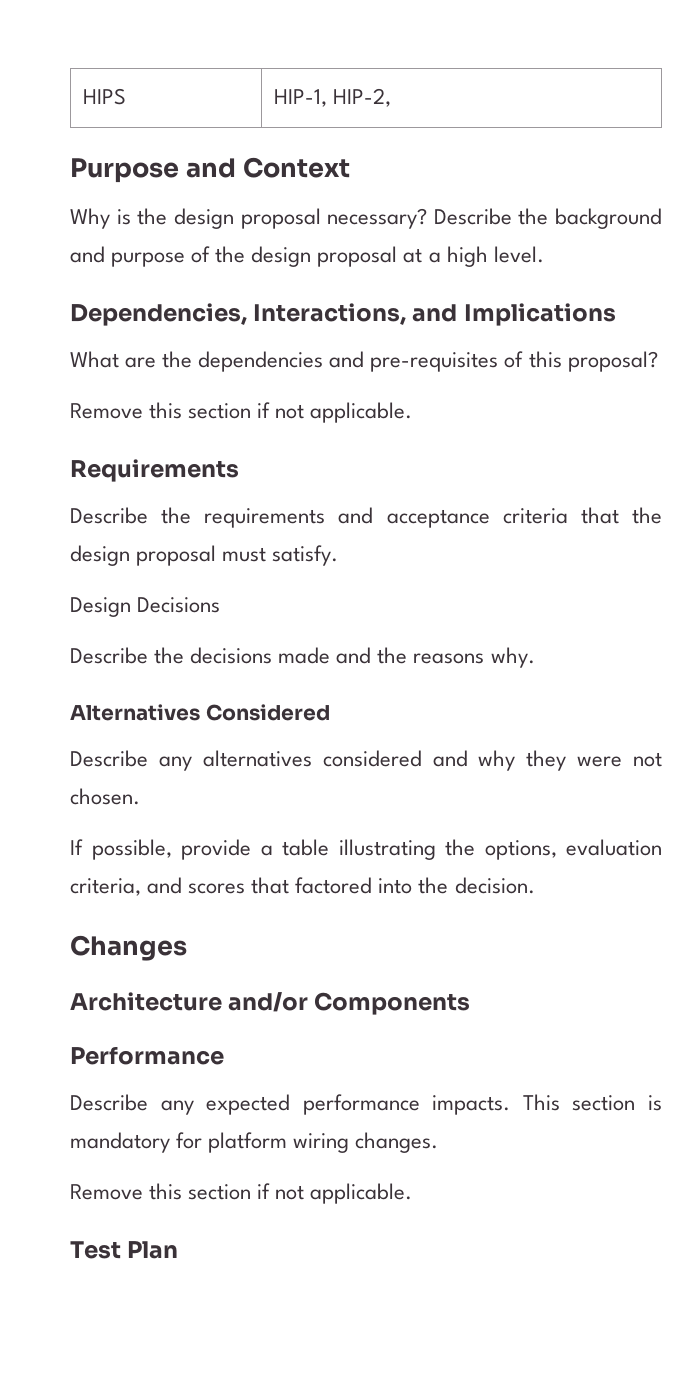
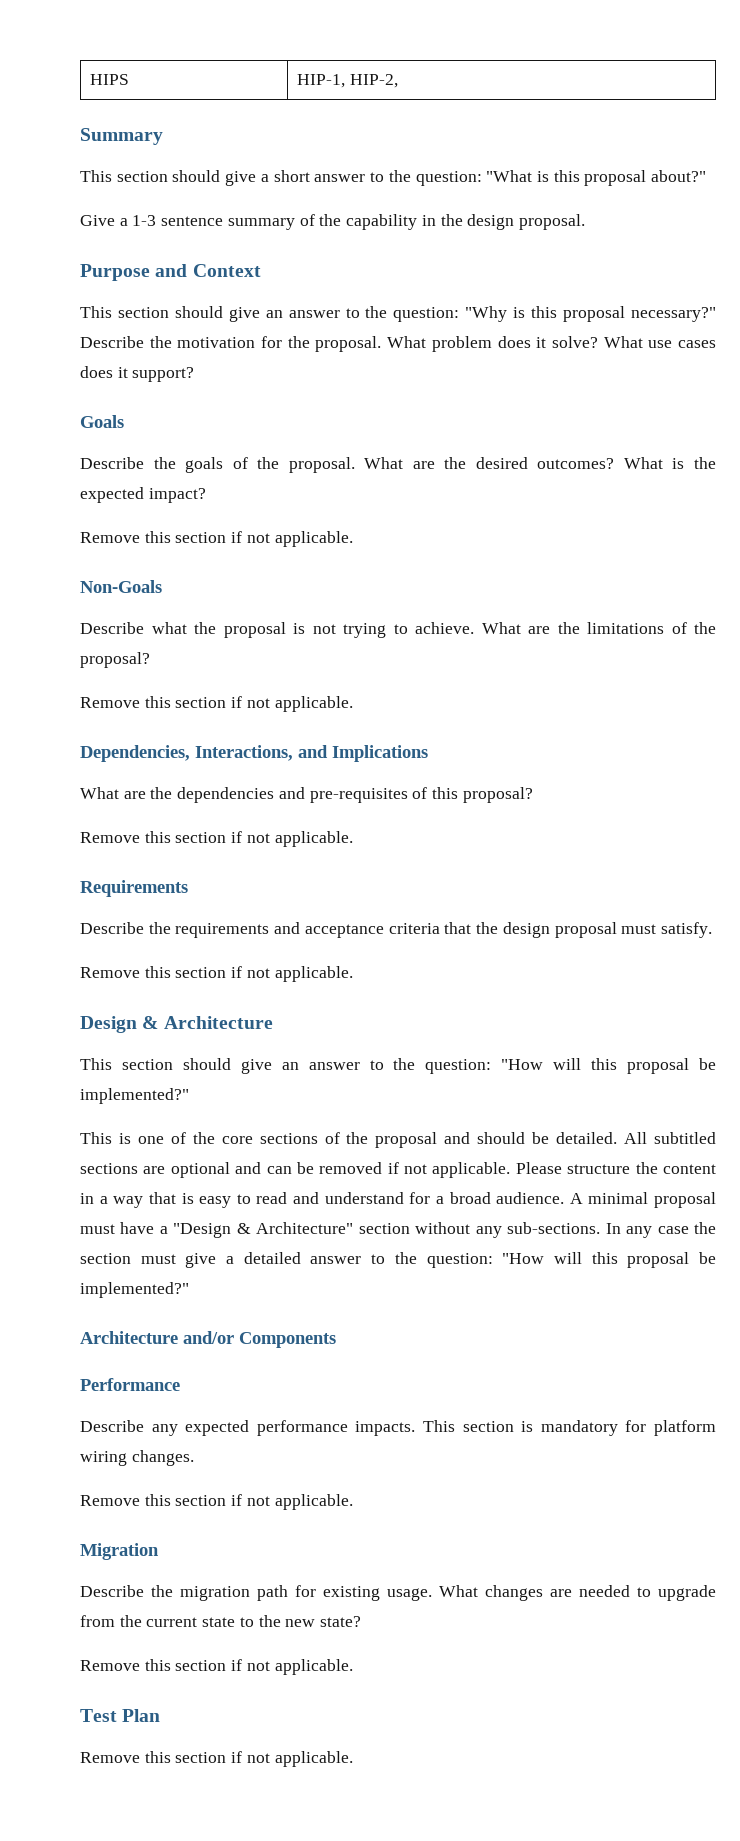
+ Summary
+ This section should give a short answer to the question: "What is this proposal about?"
+ Give a 1-3 sentence summary of the capability in the design proposal.
  Purpose and Context
- Why is the design proposal necessary? Describe the background and purpose of the design proposal at a high level.
+ This section should give an answer to the question: "Why is this proposal necessary?" Describe the motivation for the proposal. What problem does it solve? What use cases does it support?
+ Goals
+ Describe the goals of the proposal. What are the desired outcomes? What is the expected impact?
+ Remove this section if not applicable.
+ Non-Goals
+ Describe what the proposal is not trying to achieve. What are the limitations of the proposal?
+ Remove this section if not applicable.
  Describe the requirements and acceptance criteria that the design proposal must satisfy.
- Design Decisions
- Describe the decisions made and the reasons why.
- Alternatives Considered
- Describe any alternatives considered and why they were not chosen.
- If possible, provide a table illustrating the options, evaluation criteria, and scores that factored into the decision.
- Changes
+ Remove this section if not applicable.
+ Design & Architecture
+ This section should give an answer to the question: "How will this proposal be implemented?"
+ This is one of the core sections of the proposal and should be detailed. All subtitled sections are optional and can be removed if not applicable. Please structure the content in a way that is easy to read and understand for a broad audience. A minimal proposal must have a "Design & Architecture" section without any sub-sections. In any case the section must give a detailed answer to the question: "How will this proposal be implemented?"
+ Migration
+ Describe the migration path for existing usage. What changes are needed to upgrade from the current state to the new state?
+ Remove this section if not applicable.
  Test Plan
+ Remove this section if not applicable.

